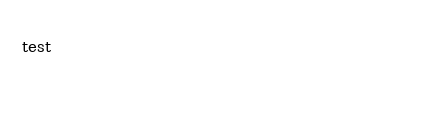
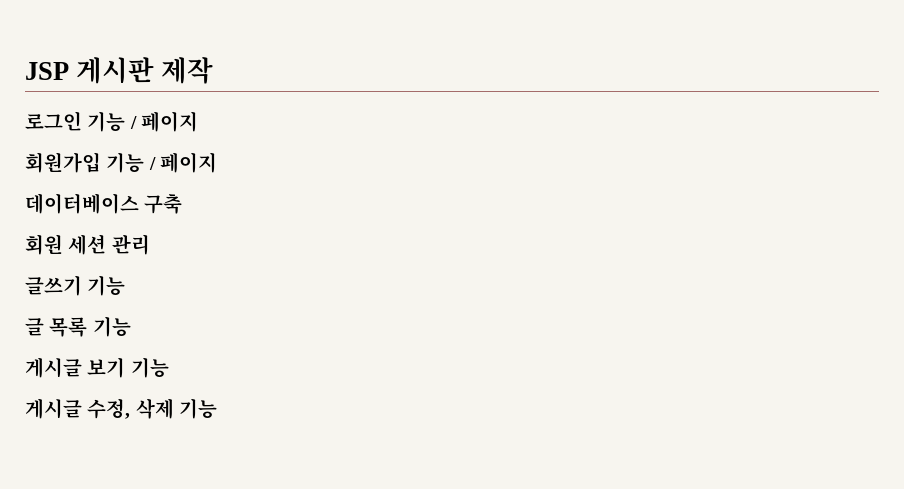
- test
+ JSP 게시판 제작
+ 로그인 기능 / 페이지
+ 회원가입 기능 / 페이지
+ 데이터베이스 구축
+ 회원 세션 관리
+ 글쓰기 기능
+ 글 목록 기능
+ 게시글 보기 기능
+ 게시글 수정, 삭제 기능

